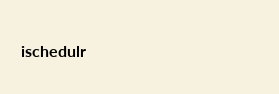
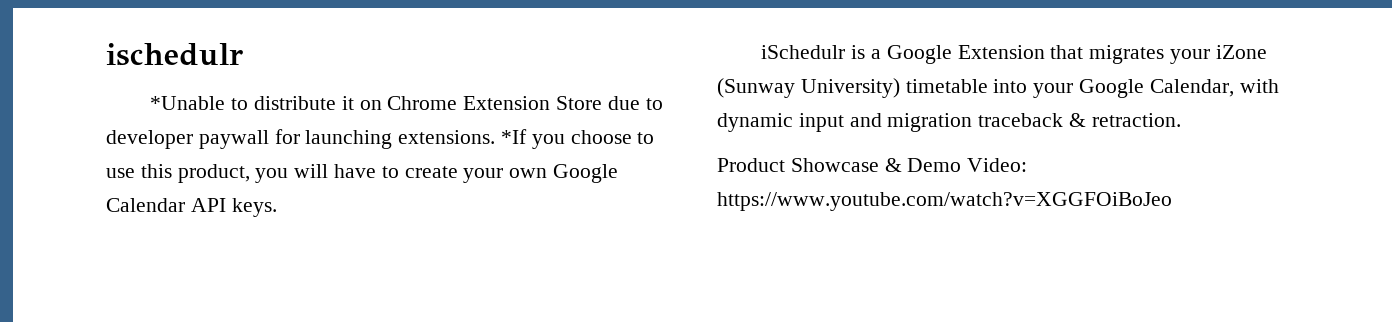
+ *Unable to distribute it on Chrome Extension Store due to developer paywall for launching extensions. *If you choose to use this product, you will have to create your own Google Calendar API keys.
+ iSchedulr is a Google Extension that migrates your iZone (Sunway University) timetable into your Google Calendar, with dynamic input and migration traceback & retraction.
+ Product Showcase & Demo Video: https://www.youtube.com/watch?v=XGGFOiBoJeo

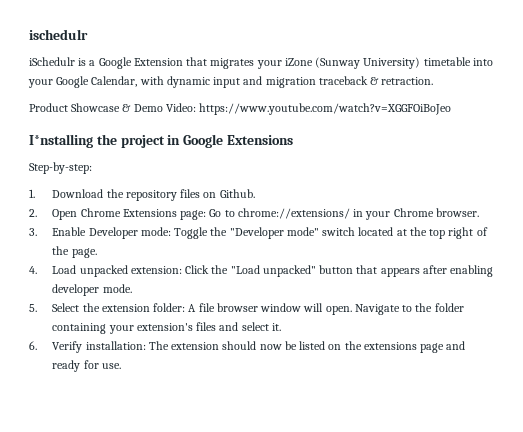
- *Unable to distribute it on Chrome Extension Store due to developer paywall for launching extensions. *If you choose to use this product, you will have to create your own Google Calendar API keys.
+ I*nstalling the project in Google Extensions
+ Step-by-step:
+ 1. Download the repository files on Github.
+ 2. Open Chrome Extensions page: Go to chrome://extensions/ in your Chrome browser.
+ 3. Enable Developer mode: Toggle the "Developer mode" switch located at the top right of the page.
+ 4. Load unpacked extension: Click the "Load unpacked" button that appears after enabling developer mode.
+ 5. Select the extension folder: A file browser window will open. Navigate to the folder containing your extension's files and select it.
+ 6. Verify installation: The extension should now be listed on the extensions page and ready for use.

